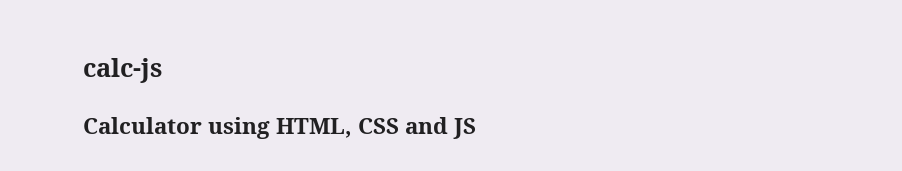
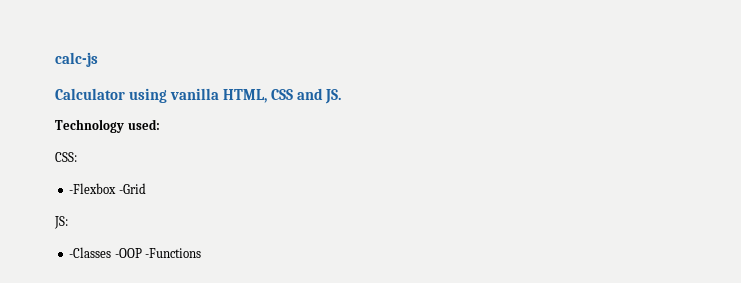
- Calculator using HTML, CSS and JS
+ Calculator using vanilla HTML, CSS and JS.
+ Technology used:
+ CSS:
+ -Flexbox -Grid
+ JS:
+ -Classes -OOP -Functions

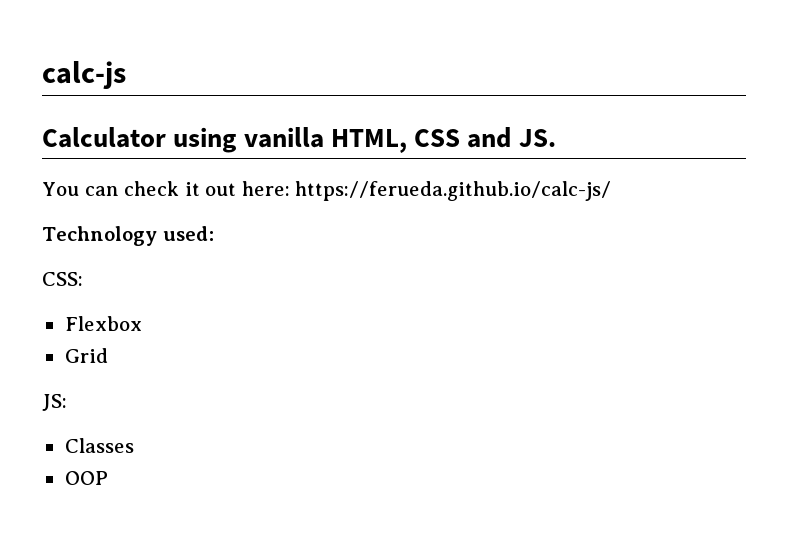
+ You can check it out here: https://ferueda.github.io/calc-js/
- -Flexbox -Grid
+ Flexbox
+ Grid
- -Classes -OOP -Functions
+ Classes
+ OOP

